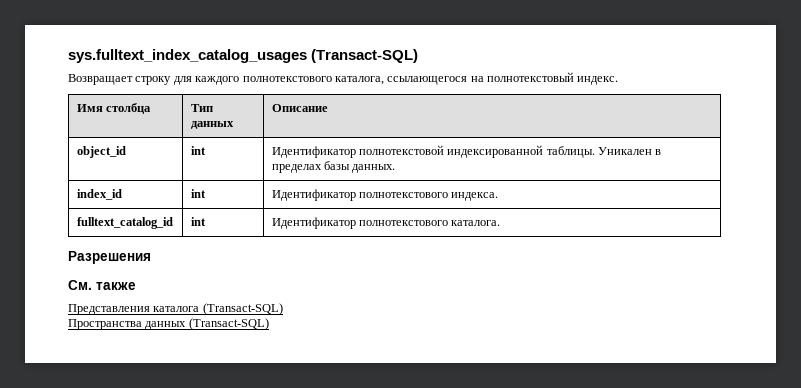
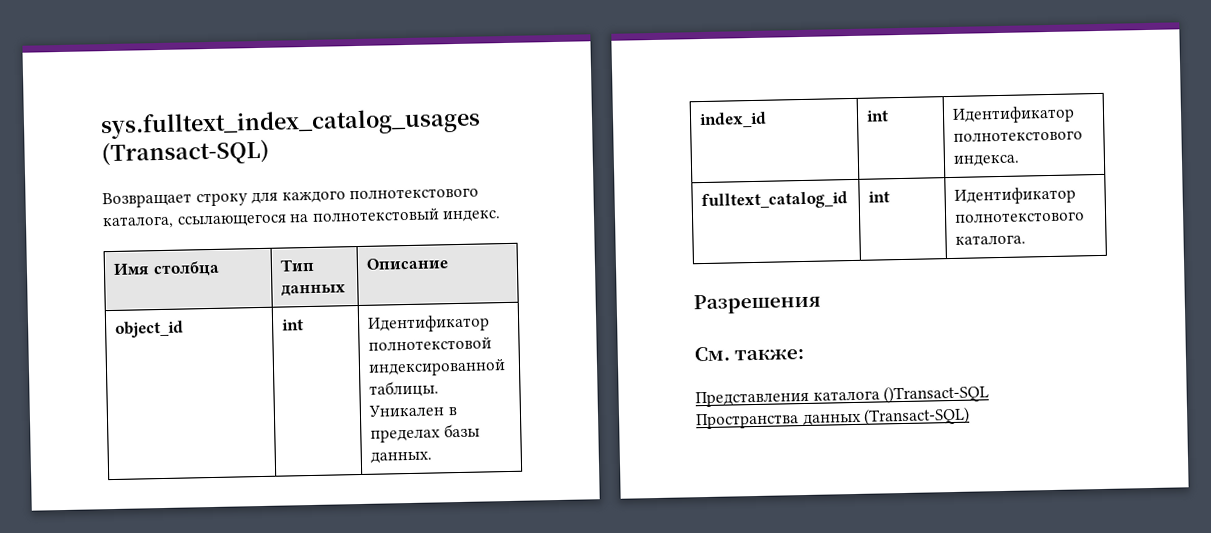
- См. также
+ См. также:
- Представления каталога (Transact-SQL)
+ Представления каталога ()Transact-SQL

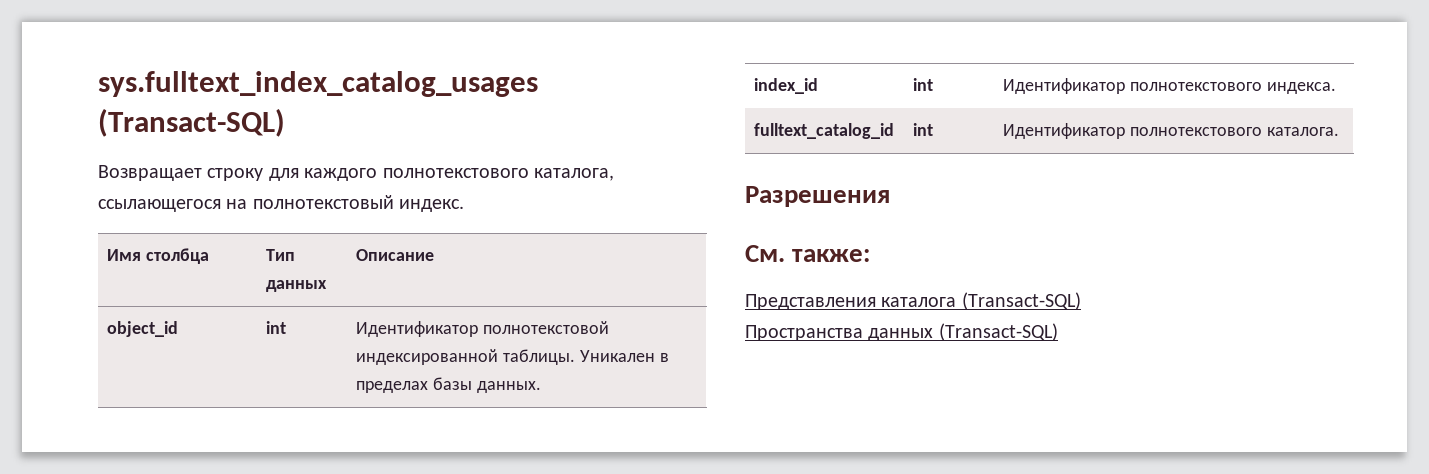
- Представления каталога ()Transact-SQL
+ Представления каталога (Transact-SQL)

